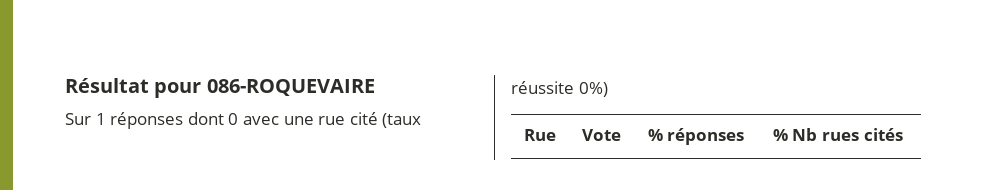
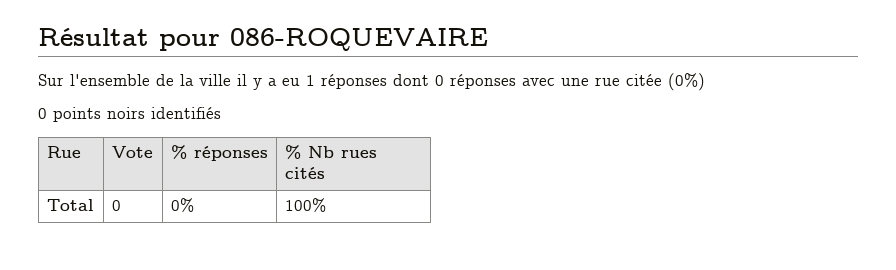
- Sur 1 réponses dont 0 avec une rue cité (taux réussite 0%)
+ Sur l'ensemble de la ville il y a eu 1 réponses dont 0 réponses avec une rue citée (0%)
+ 0 points noirs identifiés
+ Total | 0 | 0% | 100%

